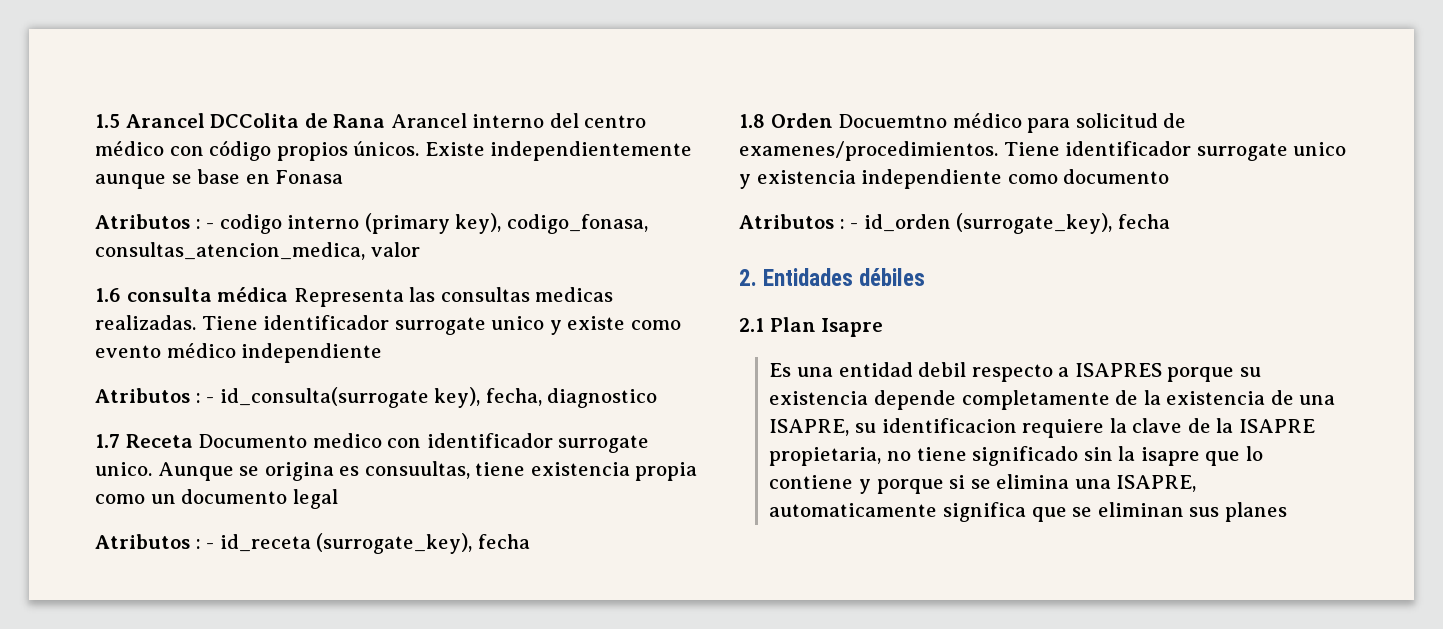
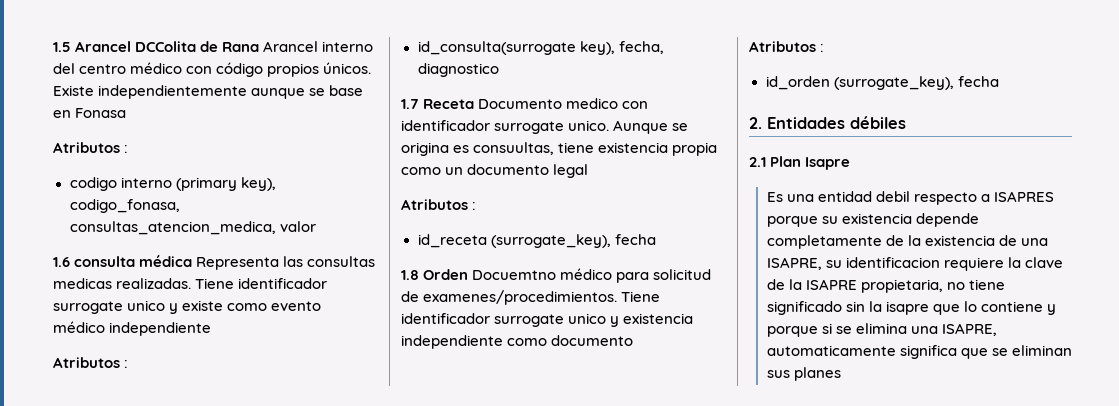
  Existe independientemente aunque se base en Fonasa
- Atributos : - codigo interno (primary key), codigo_fonasa, consultas_atencion_medica, valor
+ Atributos :
+ codigo interno (primary key), codigo_fonasa, consultas_atencion_medica, valor
  Tiene identificador surrogate unico y existe como evento médico independiente
- Atributos : - id_consulta(surrogate key), fecha, diagnostico
+ Atributos :
+ id_consulta(surrogate key), fecha, diagnostico
  Aunque se origina es consuultas, tiene existencia propia como un documento legal
- Atributos : - id_receta (surrogate_key), fecha
+ Atributos :
+ id_receta (surrogate_key), fecha
  Tiene identificador surrogate unico y existencia independiente como documento
- Atributos : - id_orden (surrogate_key), fecha
+ Atributos :
+ id_orden (surrogate_key), fecha

